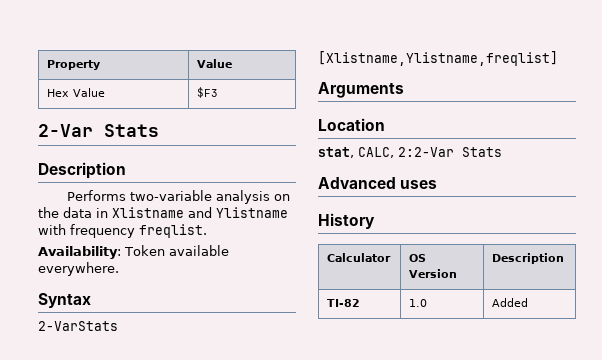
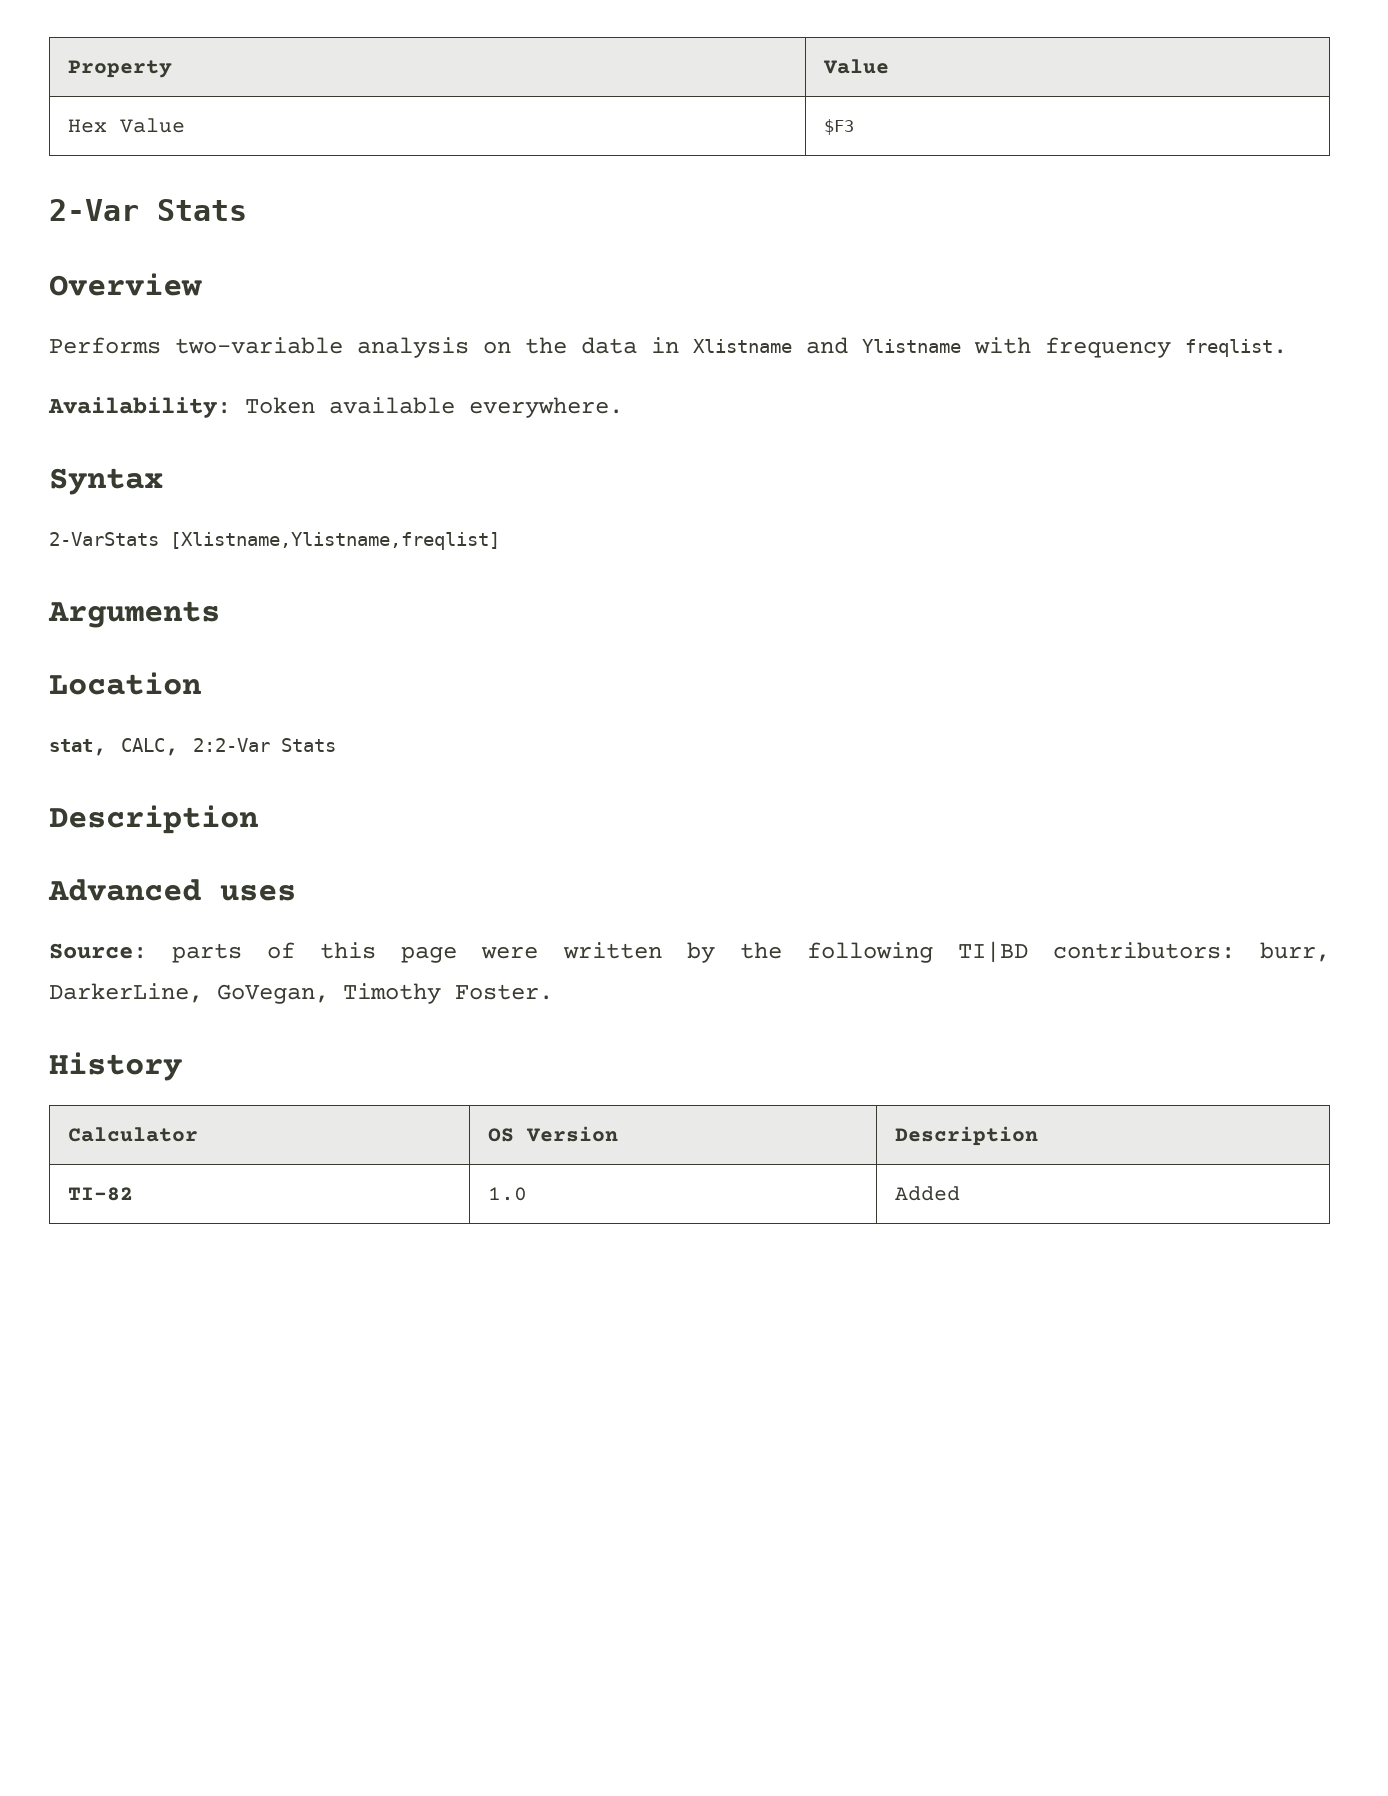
  2-Var Stats
- Description
+ Overview
  stat, CALC, 2:2-Var Stats
+ Description
+ Source: parts of this page were written by the following TI|BD contributors: burr, DarkerLine, GoVegan, Timothy Foster.

